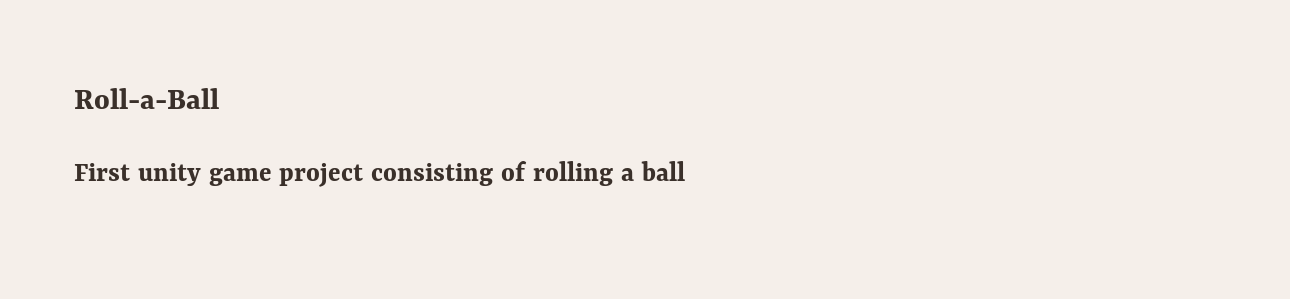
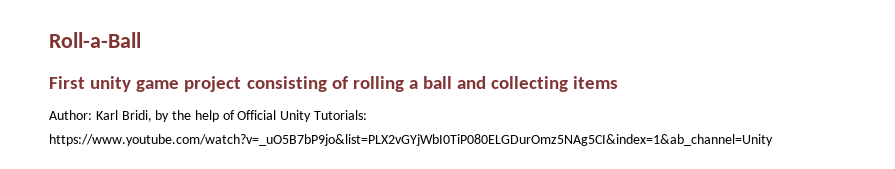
- First unity game project consisting of rolling a ball
+ First unity game project consisting of rolling a ball and collecting items
+ Author: Karl Bridi, by the help of Official Unity Tutorials: https://www.youtube.com/watch?v=_uO5B7bP9jo&list=PLX2vGYjWbI0TiP080ELGDurOmz5NAg5CI&index=1&ab_channel=Unity

